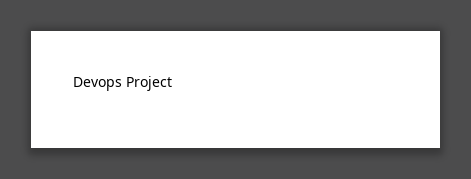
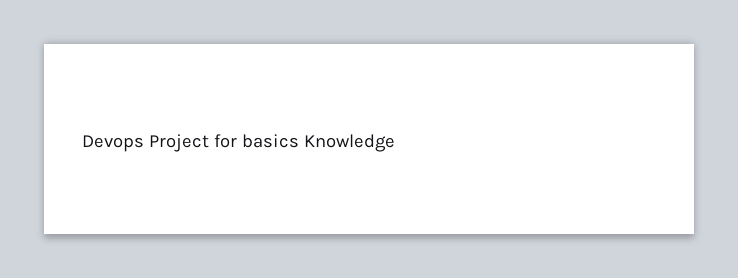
- Devops Project
+ Devops Project for basics Knowledge

